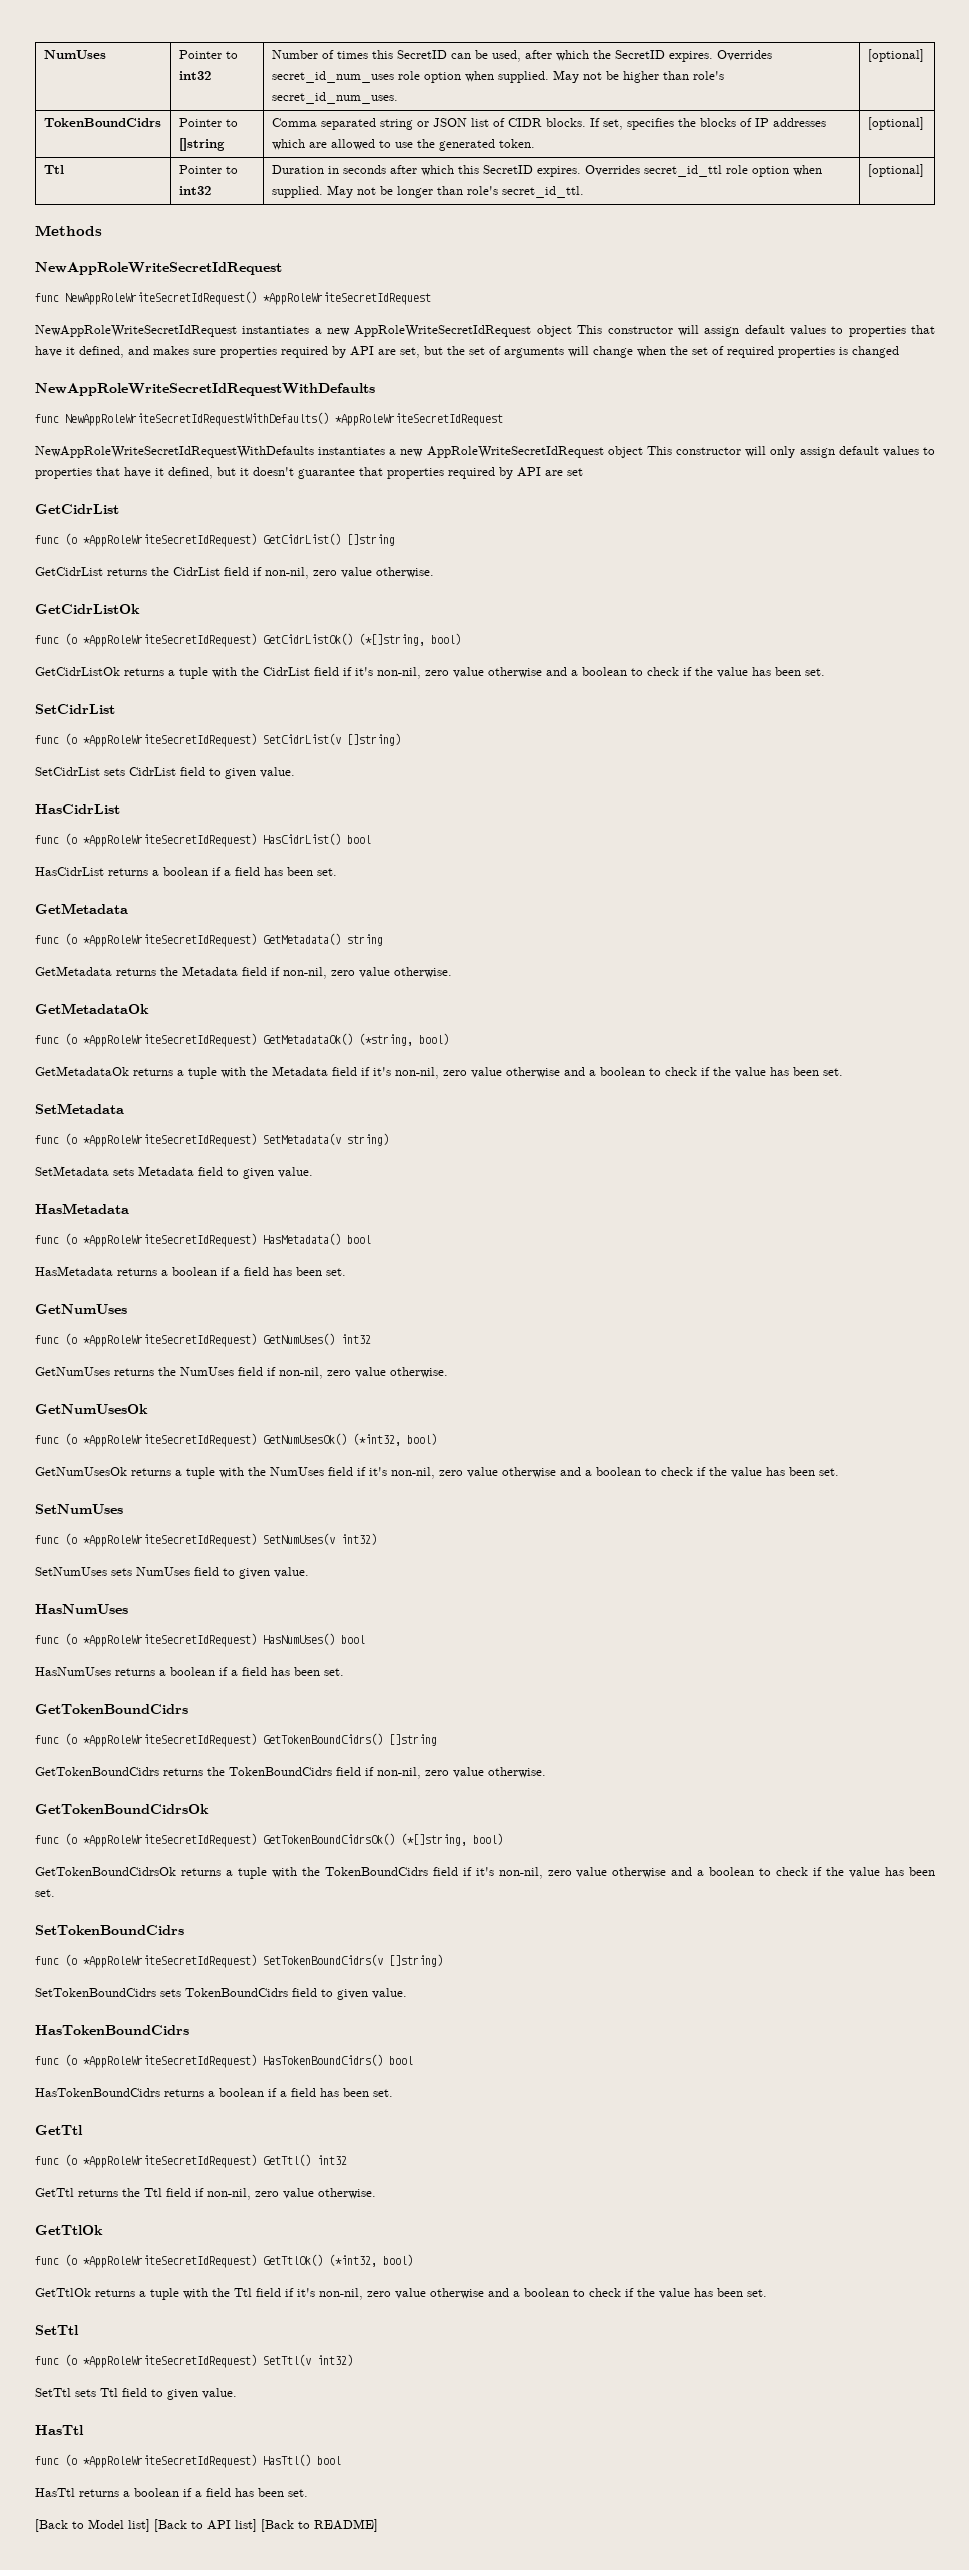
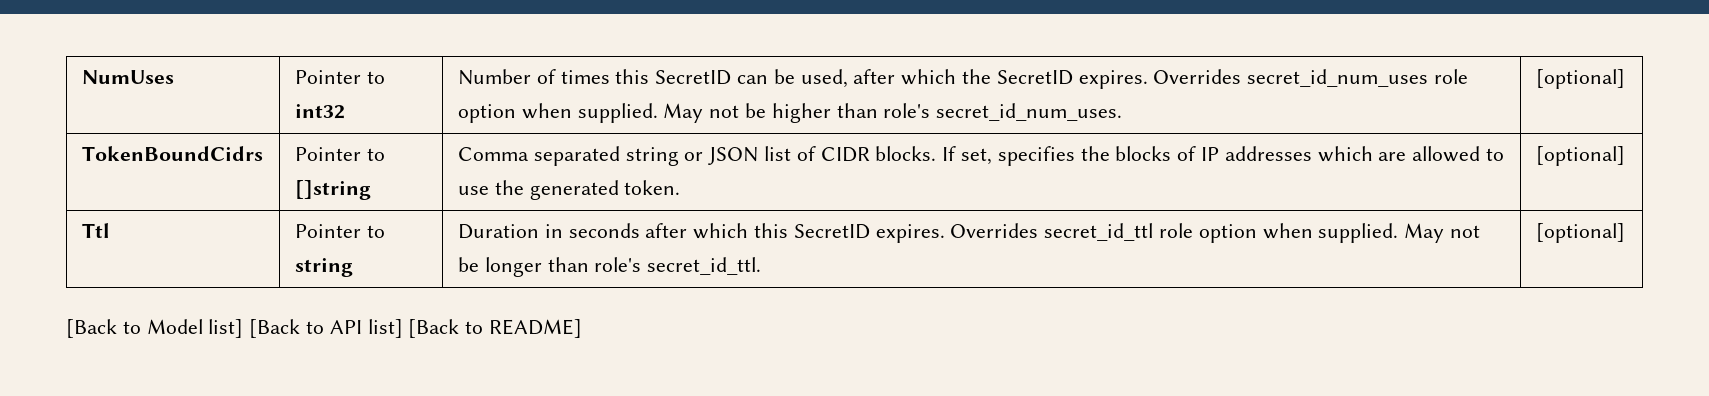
- Ttl | Pointer to int32 | Duration in seconds after which this SecretID expires. Overrides secret_id_ttl role option when supplied. May not be longer than role's secret_id_ttl. | [optional]
+ Ttl | Pointer to string | Duration in seconds after which this SecretID expires. Overrides secret_id_ttl role option when supplied. May not be longer than role's secret_id_ttl. | [optional]
- Methods
- NewAppRoleWriteSecretIdRequest
- func NewAppRoleWriteSecretIdRequest() *AppRoleWriteSecretIdRequest
- NewAppRoleWriteSecretIdRequest instantiates a new AppRoleWriteSecretIdRequest object This constructor will assign default values to properties that have it defined, and makes sure properties required by API are set, but the set of arguments will change when the set of required properties is changed
- NewAppRoleWriteSecretIdRequestWithDefaults
- func NewAppRoleWriteSecretIdRequestWithDefaults() *AppRoleWriteSecretIdRequest
- NewAppRoleWriteSecretIdRequestWithDefaults instantiates a new AppRoleWriteSecretIdRequest object This constructor will only assign default values to properties that have it defined, but it doesn't guarantee that properties required by API are set
- GetCidrList
- func (o *AppRoleWriteSecretIdRequest) GetCidrList() []string
- GetCidrList returns the CidrList field if non-nil, zero value otherwise.
- GetCidrListOk
- func (o *AppRoleWriteSecretIdRequest) GetCidrListOk() (*[]string, bool)
- GetCidrListOk returns a tuple with the CidrList field if it's non-nil, zero value otherwise and a boolean to check if the value has been set.
- SetCidrList
- func (o *AppRoleWriteSecretIdRequest) SetCidrList(v []string)
- SetCidrList sets CidrList field to given value.
- HasCidrList
- func (o *AppRoleWriteSecretIdRequest) HasCidrList() bool
- HasCidrList returns a boolean if a field has been set.
- GetMetadata
- func (o *AppRoleWriteSecretIdRequest) GetMetadata() string
- GetMetadata returns the Metadata field if non-nil, zero value otherwise.
- GetMetadataOk
- func (o *AppRoleWriteSecretIdRequest) GetMetadataOk() (*string, bool)
- GetMetadataOk returns a tuple with the Metadata field if it's non-nil, zero value otherwise and a boolean to check if the value has been set.
- SetMetadata
- func (o *AppRoleWriteSecretIdRequest) SetMetadata(v string)
- SetMetadata sets Metadata field to given value.
- HasMetadata
- func (o *AppRoleWriteSecretIdRequest) HasMetadata() bool
- HasMetadata returns a boolean if a field has been set.
- GetNumUses
- func (o *AppRoleWriteSecretIdRequest) GetNumUses() int32
- GetNumUses returns the NumUses field if non-nil, zero value otherwise.
- GetNumUsesOk
- func (o *AppRoleWriteSecretIdRequest) GetNumUsesOk() (*int32, bool)
- GetNumUsesOk returns a tuple with the NumUses field if it's non-nil, zero value otherwise and a boolean to check if the value has been set.
- SetNumUses
- func (o *AppRoleWriteSecretIdRequest) SetNumUses(v int32)
- SetNumUses sets NumUses field to given value.
- HasNumUses
- func (o *AppRoleWriteSecretIdRequest) HasNumUses() bool
- HasNumUses returns a boolean if a field has been set.
- GetTokenBoundCidrs
- func (o *AppRoleWriteSecretIdRequest) GetTokenBoundCidrs() []string
- GetTokenBoundCidrs returns the TokenBoundCidrs field if non-nil, zero value otherwise.
- GetTokenBoundCidrsOk
- func (o *AppRoleWriteSecretIdRequest) GetTokenBoundCidrsOk() (*[]string, bool)
- GetTokenBoundCidrsOk returns a tuple with the TokenBoundCidrs field if it's non-nil, zero value otherwise and a boolean to check if the value has been set.
- SetTokenBoundCidrs
- func (o *AppRoleWriteSecretIdRequest) SetTokenBoundCidrs(v []string)
- SetTokenBoundCidrs sets TokenBoundCidrs field to given value.
- HasTokenBoundCidrs
- func (o *AppRoleWriteSecretIdRequest) HasTokenBoundCidrs() bool
- HasTokenBoundCidrs returns a boolean if a field has been set.
- GetTtl
- func (o *AppRoleWriteSecretIdRequest) GetTtl() int32
- GetTtl returns the Ttl field if non-nil, zero value otherwise.
- GetTtlOk
- func (o *AppRoleWriteSecretIdRequest) GetTtlOk() (*int32, bool)
- GetTtlOk returns a tuple with the Ttl field if it's non-nil, zero value otherwise and a boolean to check if the value has been set.
- SetTtl
- func (o *AppRoleWriteSecretIdRequest) SetTtl(v int32)
- SetTtl sets Ttl field to given value.
- HasTtl
- func (o *AppRoleWriteSecretIdRequest) HasTtl() bool
- HasTtl returns a boolean if a field has been set.

